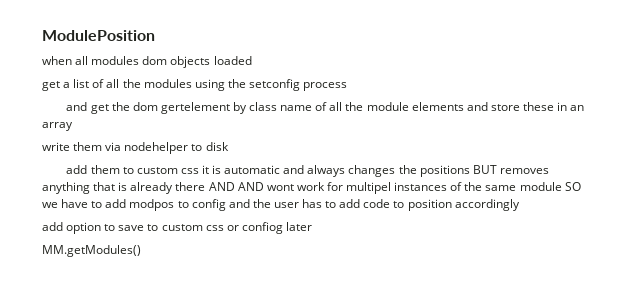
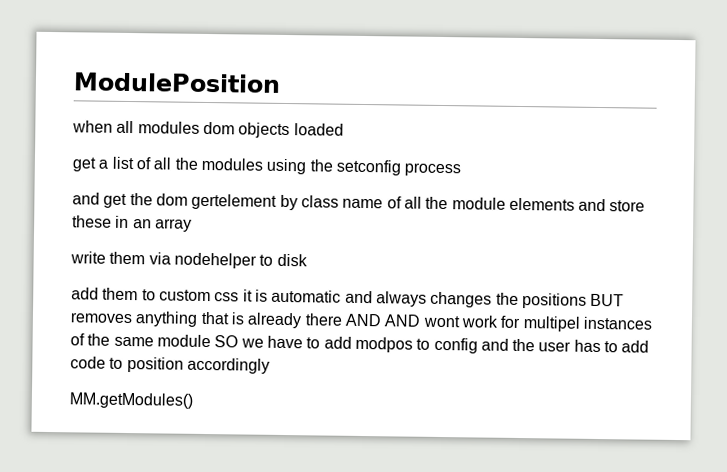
- add option to save to custom css or confiog later

